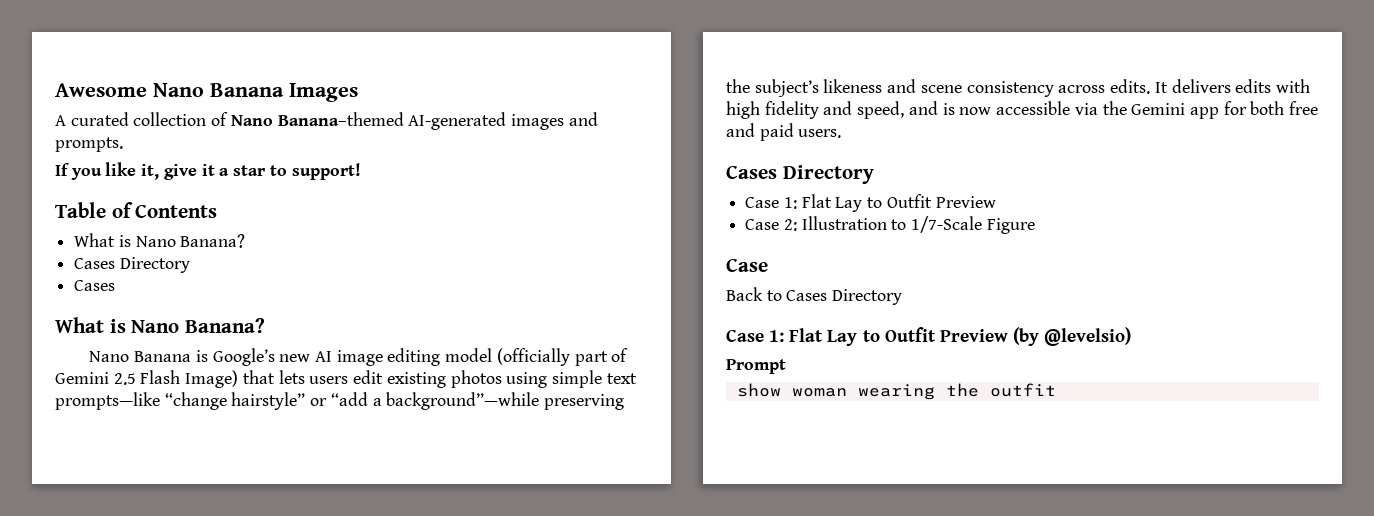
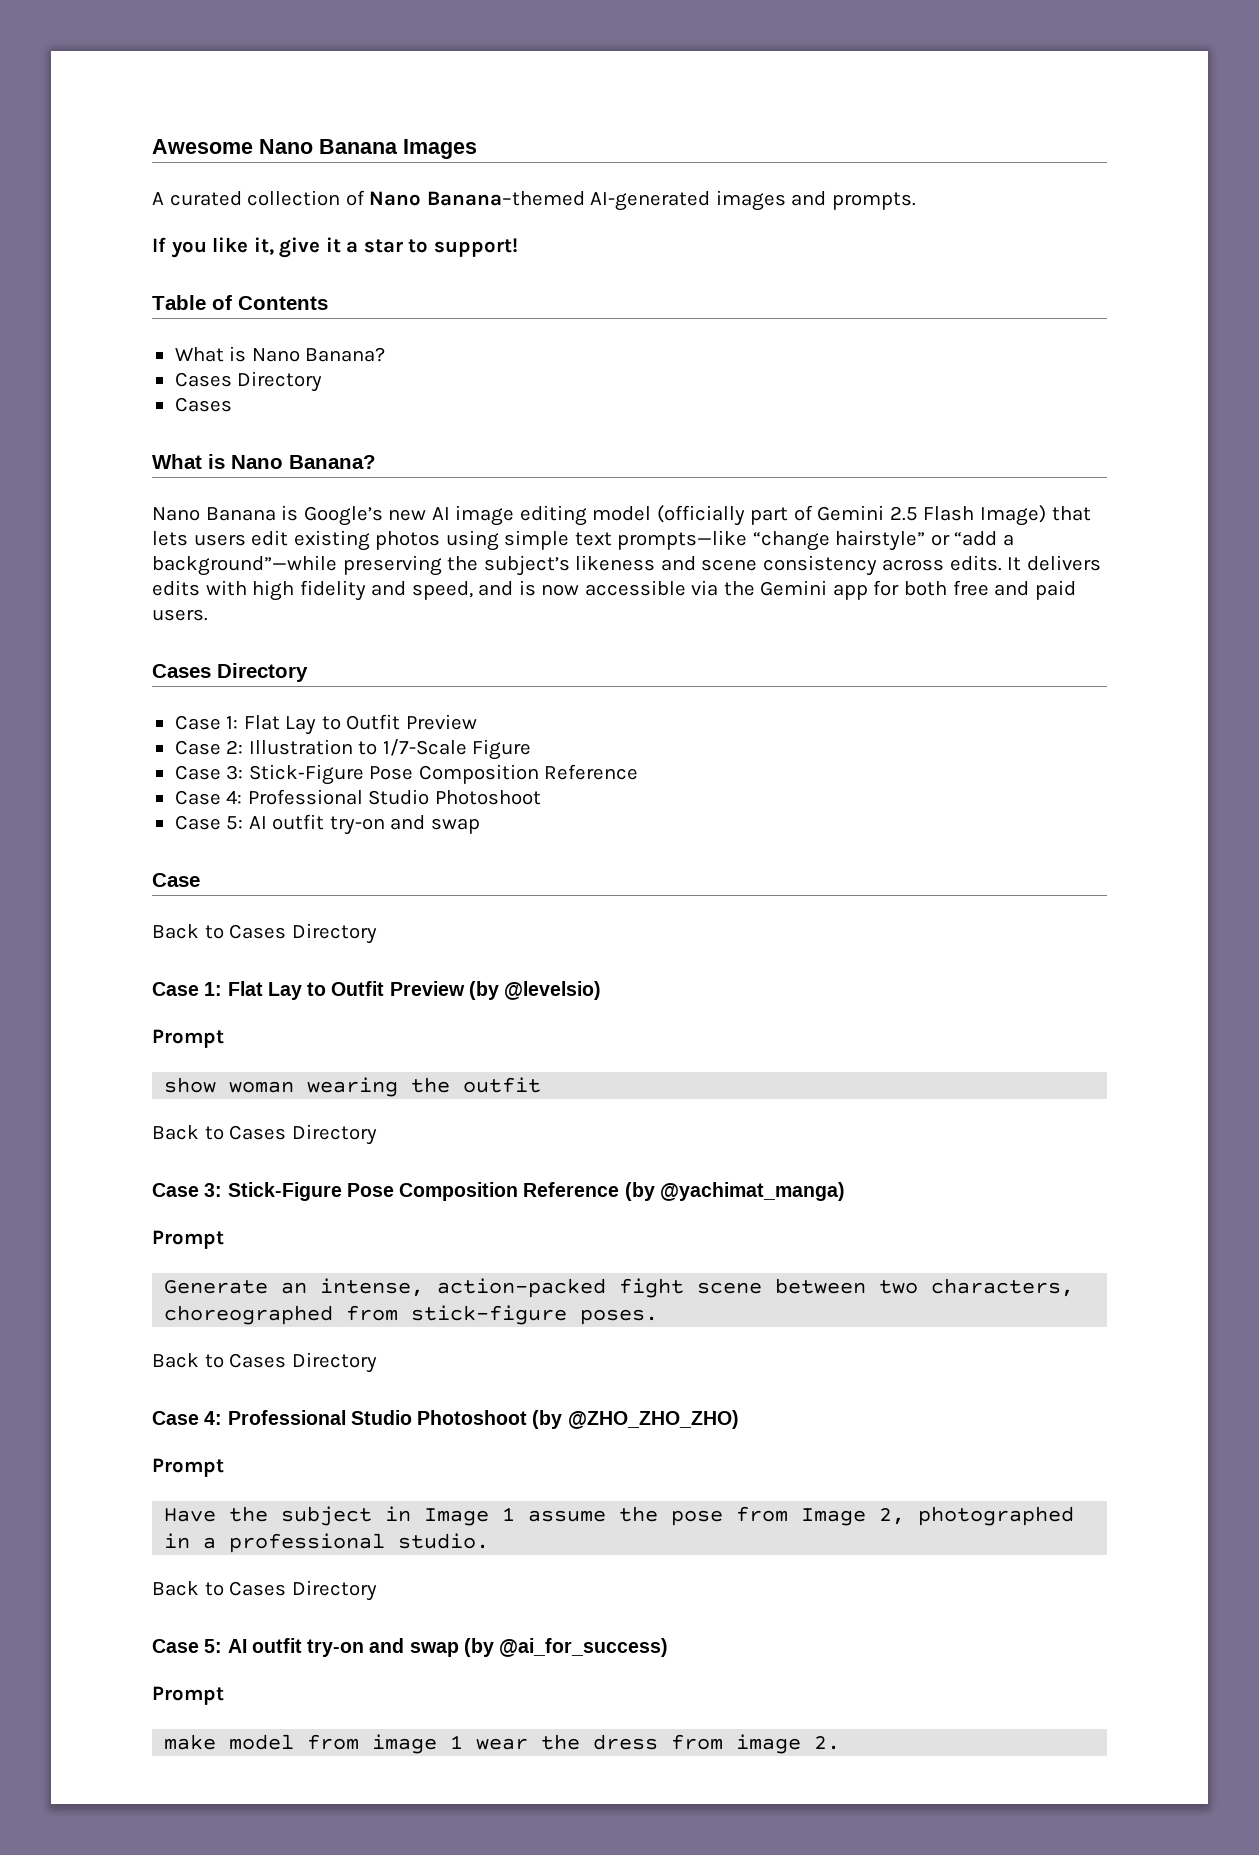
  Case 2: Illustration to 1/7-Scale Figure
+ Case 3: Stick‑Figure Pose Composition Reference
+ Case 4: Professional Studio Photoshoot
+ Case 5: AI outfit try-on and swap
  show woman wearing the outfit
+ Back to Cases Directory
+ Case 3: Stick‑Figure Pose Composition Reference (by @yachimat_manga)
+ Prompt
+ Generate an intense, action‑packed fight scene between two characters, choreographed from stick‑figure poses.
+ Back to Cases Directory
+ Case 4: Professional Studio Photoshoot (by @ZHO_ZHO_ZHO)
+ Prompt
+ Have the subject in Image 1 assume the pose from Image 2, photographed in a professional studio.
+ Back to Cases Directory
+ Case 5: AI outfit try-on and swap (by @ai_for_success)
+ Prompt
+ make model from image 1 wear the dress from image 2.

